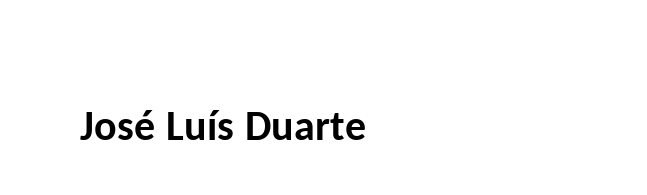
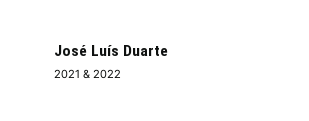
+ 2021 & 2022

